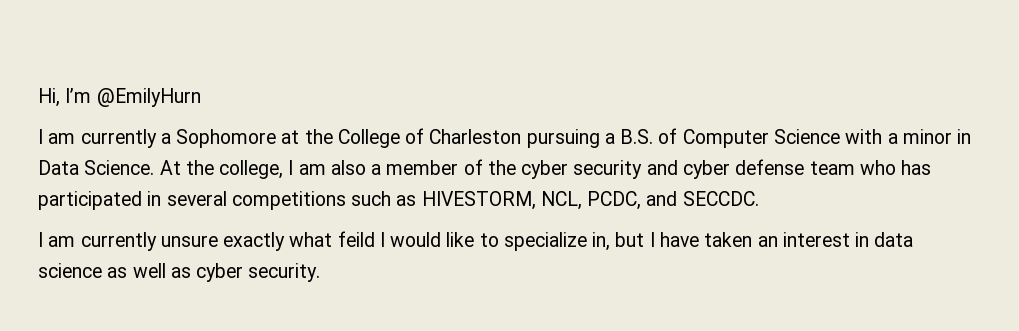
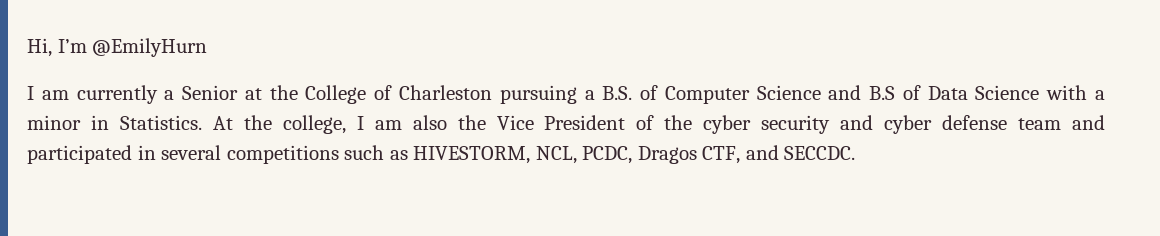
- I am currently a Sophomore at the College of Charleston pursuing a B.S. of Computer Science with a minor in Data Science.
+ I am currently a Senior at the College of Charleston pursuing a B.S. of Computer Science and B.S of Data Science with a minor in Statistics.
- At the college, I am also a member of the cyber security and cyber defense team who has participated in several competitions such as HIVESTORM, NCL, PCDC, and SECCDC.
+ At the college, I am also the Vice President of the cyber security and cyber defense team and participated in several competitions such as HIVESTORM, NCL, PCDC, Dragos CTF, and SECCDC.
- I am currently unsure exactly what feild I would like to specialize in, but I have taken an interest in data science as well as cyber security.

